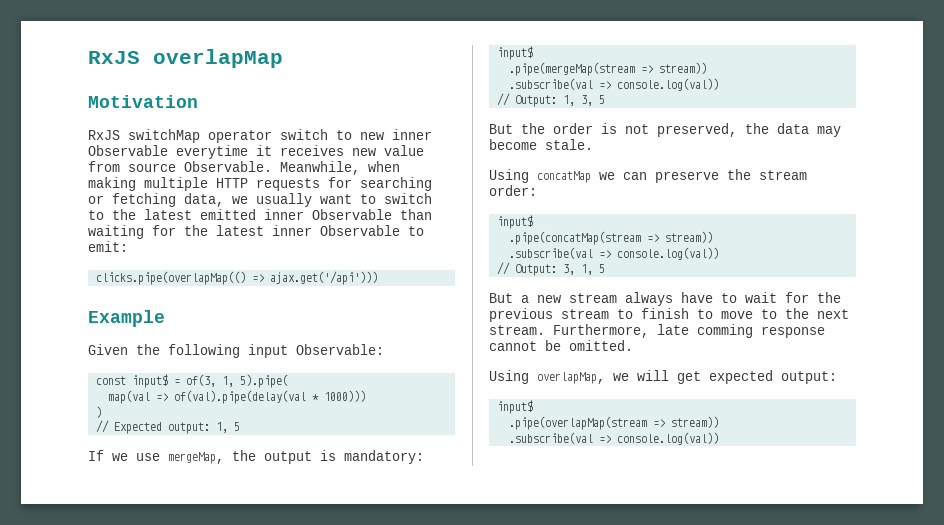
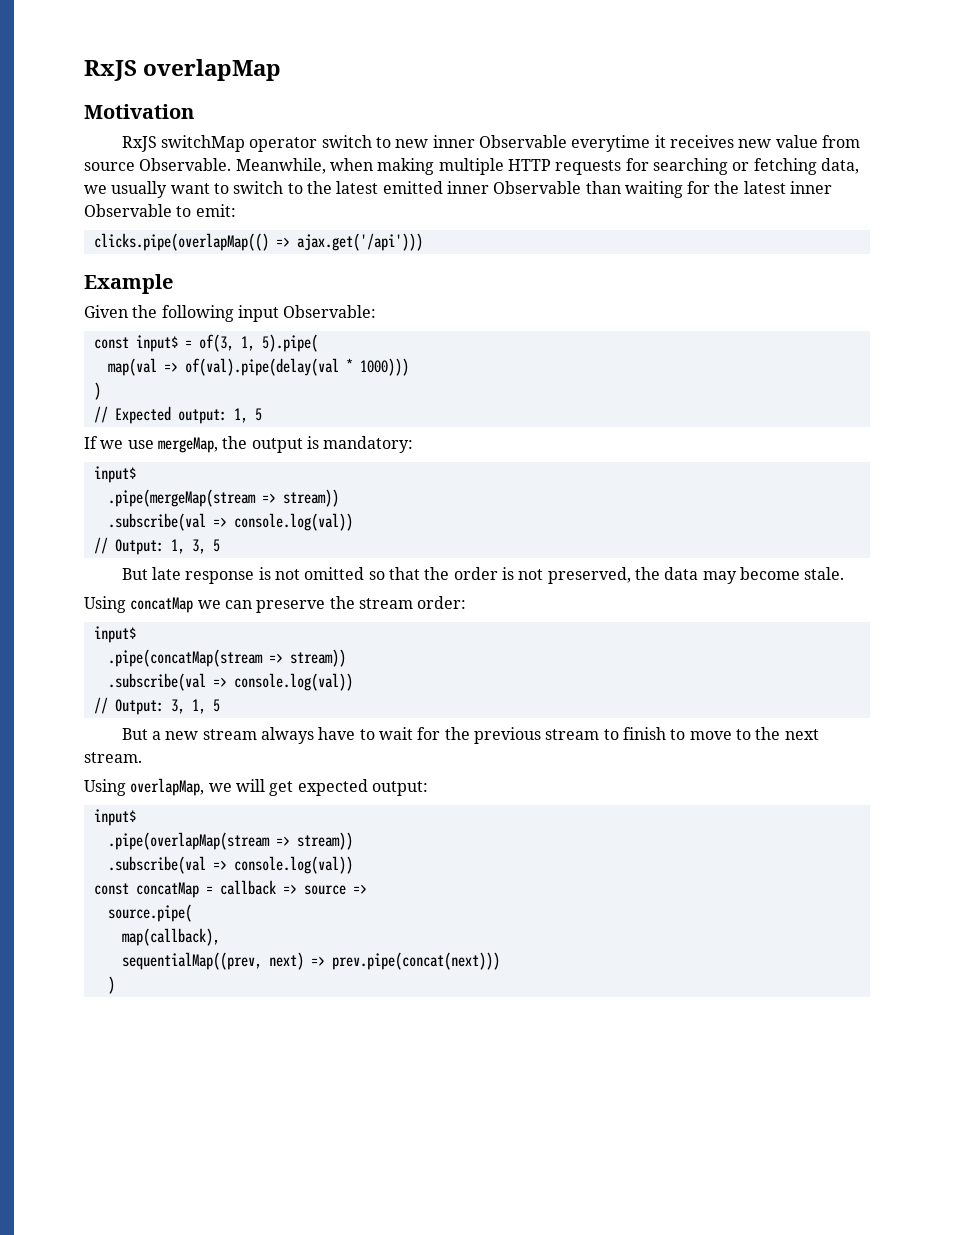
- But the order is not preserved, the data may become stale.
+ But late response is not omitted so that the order is not preserved, the data may become stale.
- Furthermore, late comming response cannot be omitted.
+ const concatMap = callback => source =>
+ source.pipe(
+ map(callback),
+ sequentialMap((prev, next) => prev.pipe(concat(next)))
+ )

